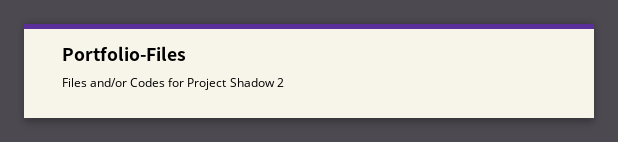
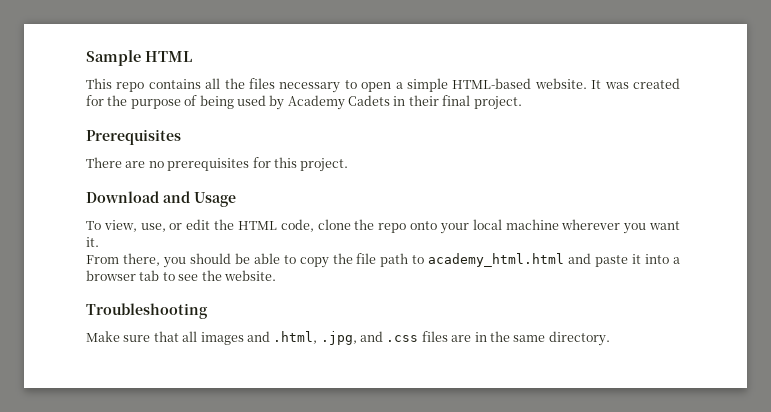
- Portfolio-Files
- Files and/or Codes for Project Shadow 2
+ Sample HTML
+ This repo contains all the files necessary to open a simple HTML-based website. It was created for the purpose of being used by Academy Cadets in their final project.
+ Prerequisites
+ There are no prerequisites for this project.
+ Download and Usage
+ To view, use, or edit the HTML code, clone the repo onto your local machine wherever you want it.
+ From there, you should be able to copy the file path to academy_html.html and paste it into a browser tab to see the website.
+ Troubleshooting
+ Make sure that all images and .html, .jpg, and .css files are in the same directory.

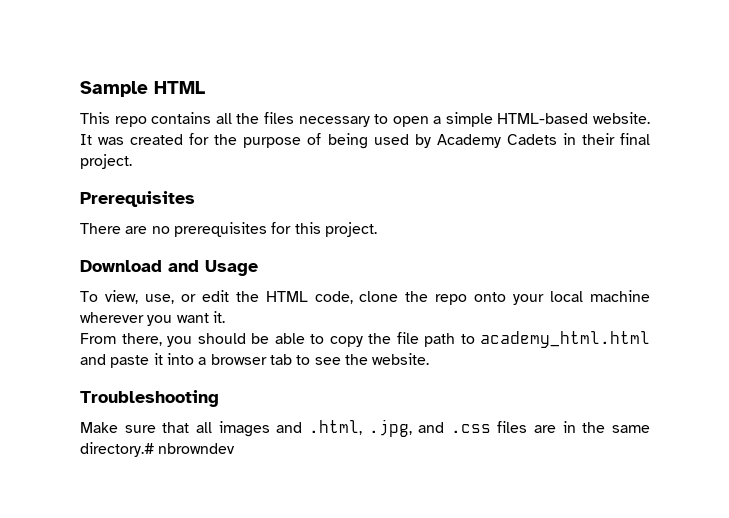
- Make sure that all images and .html, .jpg, and .css files are in the same directory.
+ Make sure that all images and .html, .jpg, and .css files are in the same directory.# nbrowndev

